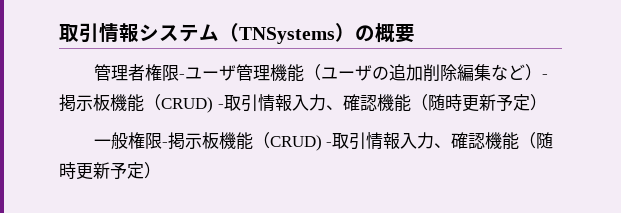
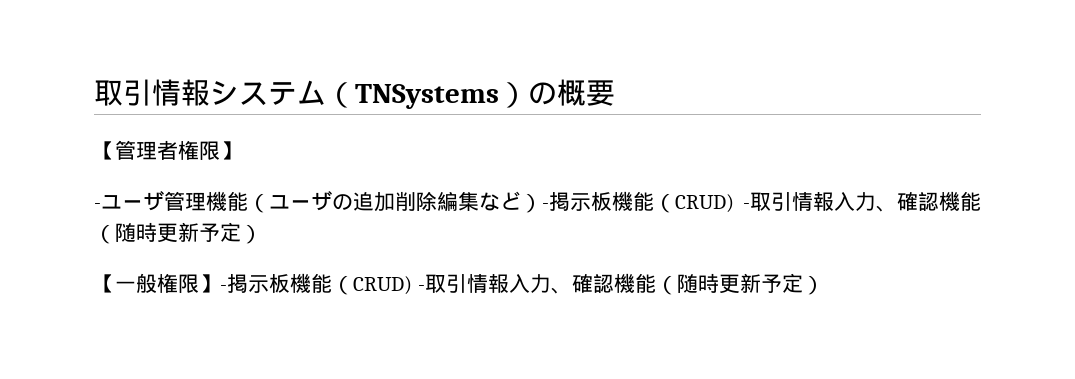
- 管理者権限-ユーザ管理機能（ユーザの追加削除編集など）-掲示板機能（CRUD) -取引情報入力、確認機能（随時更新予定）
+ 【管理者権限】
+ -ユーザ管理機能（ユーザの追加削除編集など）-掲示板機能（CRUD) -取引情報入力、確認機能（随時更新予定）
- 一般権限-掲示板機能（CRUD) -取引情報入力、確認機能（随時更新予定）
+ 【一般権限】-掲示板機能（CRUD) -取引情報入力、確認機能（随時更新予定）

